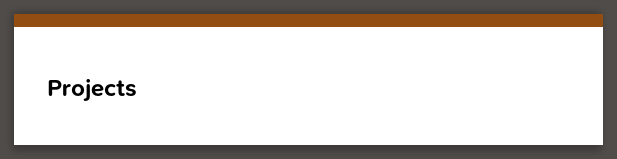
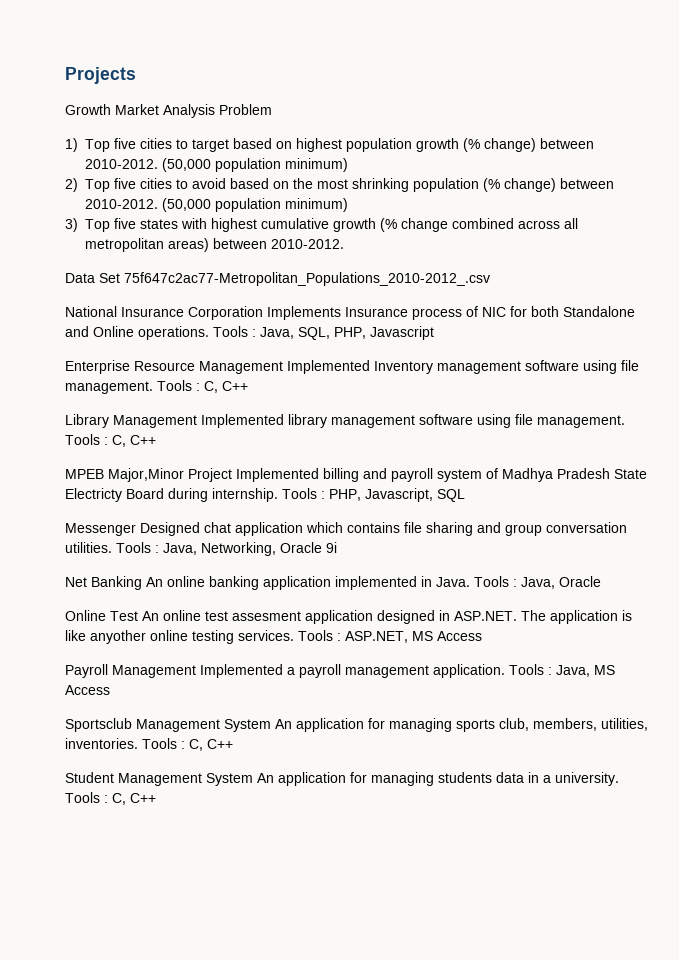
+ Growth Market Analysis Problem
+ 1) Top five cities to target based on highest population growth (% change) between 2010-2012. (50,000 population minimum)
+ 2) Top five cities to avoid based on the most shrinking population (% change) between 2010-2012. (50,000 population minimum)
+ 3) Top five states with highest cumulative growth (% change combined across all metropolitan areas) between 2010-2012.
+ Data Set 75f647c2ac77-Metropolitan_Populations_2010-2012_.csv
+ National Insurance Corporation Implements Insurance process of NIC for both Standalone and Online operations. Tools : Java, SQL, PHP, Javascript
+ Enterprise Resource Management Implemented Inventory management software using file management. Tools : C, C++
+ Library Management Implemented library management software using file management. Tools : C, C++
+ MPEB Major,Minor Project Implemented billing and payroll system of Madhya Pradesh State Electricty Board during internship. Tools : PHP, Javascript, SQL
+ Messenger Designed chat application which contains file sharing and group conversation utilities. Tools : Java, Networking, Oracle 9i
+ Net Banking An online banking application implemented in Java. Tools : Java, Oracle
+ Online Test An online test assesment application designed in ASP.NET. The application is like anyother online testing services. Tools : ASP.NET, MS Access
+ Payroll Management Implemented a payroll management application. Tools : Java, MS Access
+ Sportsclub Management System An application for managing sports club, members, utilities, inventories. Tools : C, C++
+ Student Management System An application for managing students data in a university. Tools : C, C++

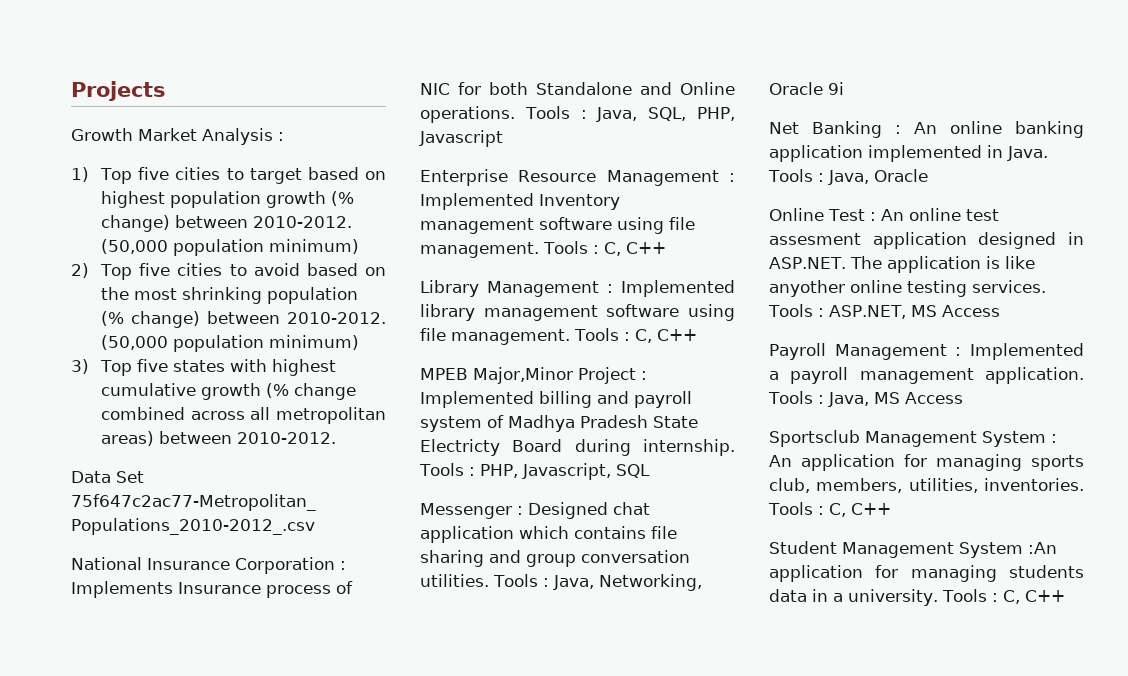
- Growth Market Analysis Problem
+ Growth Market Analysis :
- National Insurance Corporation Implements Insurance process of NIC for both Standalone and Online operations.
+ National Insurance Corporation : Implements Insurance process of NIC for both Standalone and Online operations.
- Enterprise Resource Management Implemented Inventory management software using file management.
+ Enterprise Resource Management : Implemented Inventory management software using file management.
- Library Management Implemented library management software using file management.
+ Library Management : Implemented library management software using file management.
- MPEB Major,Minor Project Implemented billing and payroll system of Madhya Pradesh State Electricty Board during internship.
+ MPEB Major,Minor Project : Implemented billing and payroll system of Madhya Pradesh State Electricty Board during internship.
- Messenger Designed chat application which contains file sharing and group conversation utilities.
+ Messenger : Designed chat application which contains file sharing and group conversation utilities.
- Net Banking An online banking application implemented in Java.
+ Net Banking : An online banking application implemented in Java.
- Online Test An online test assesment application designed in ASP.NET. The application is like anyother online testing services.
+ Online Test : An online test assesment application designed in ASP.NET. The application is like anyother online testing services.
- Payroll Management Implemented a payroll management application.
+ Payroll Management : Implemented a payroll management application.
- Sportsclub Management System An application for managing sports club, members, utilities, inventories.
+ Sportsclub Management System : An application for managing sports club, members, utilities, inventories.
- Student Management System An application for managing students data in a university.
+ Student Management System :An application for managing students data in a university.

